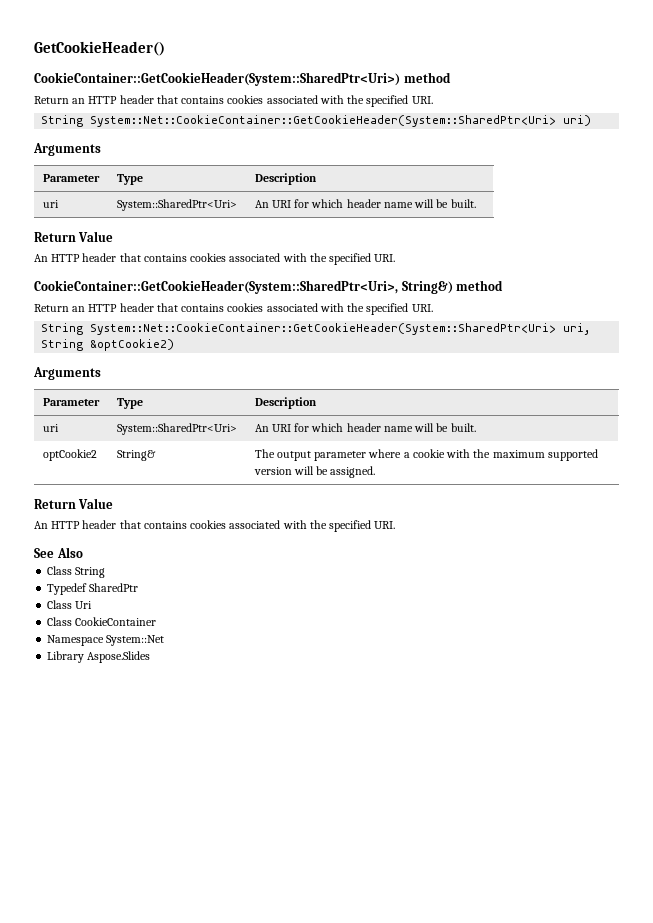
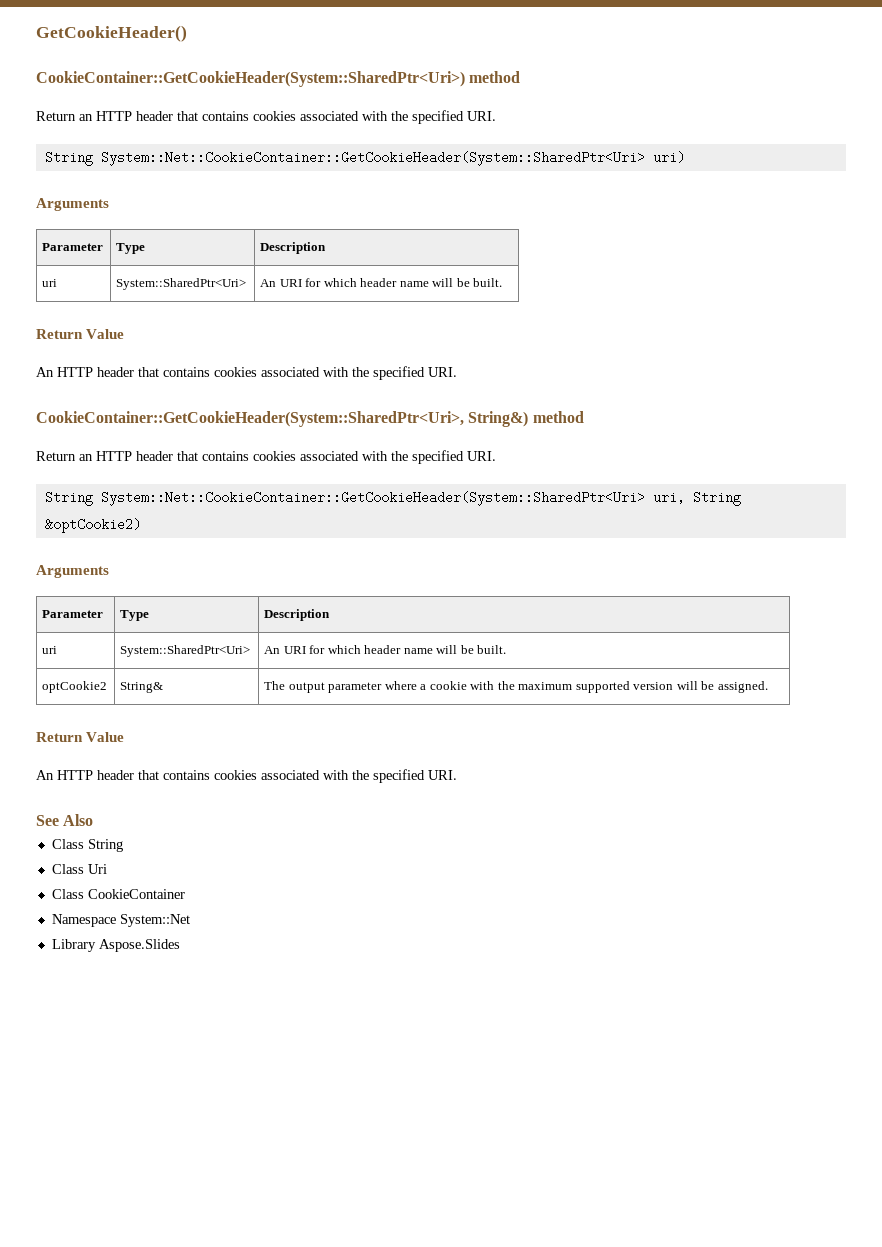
- Typedef SharedPtr

